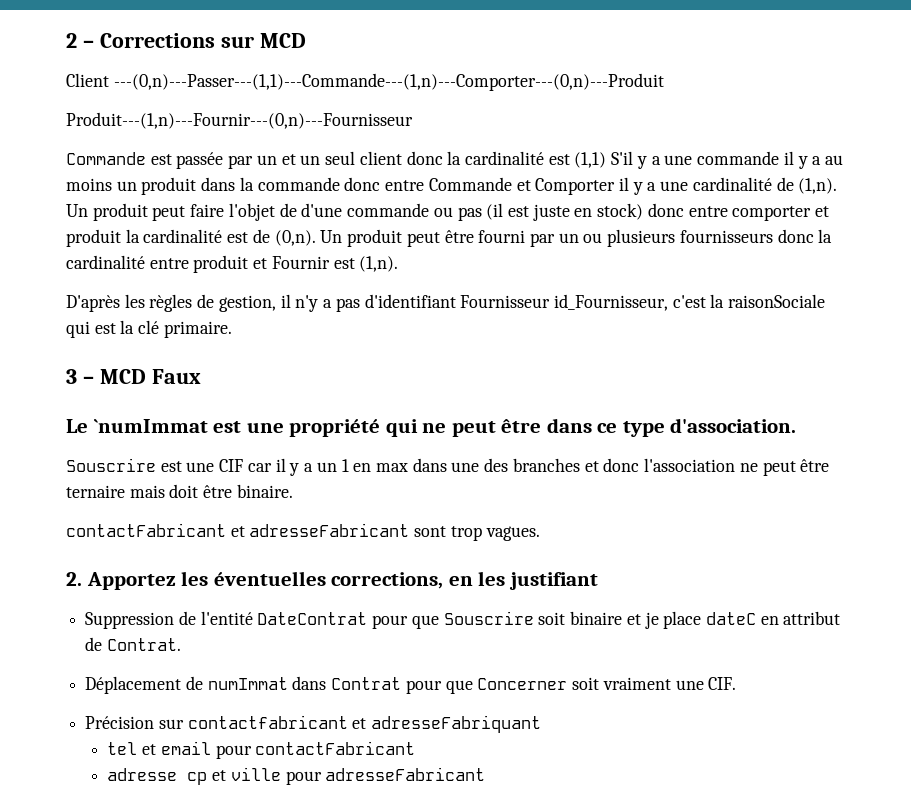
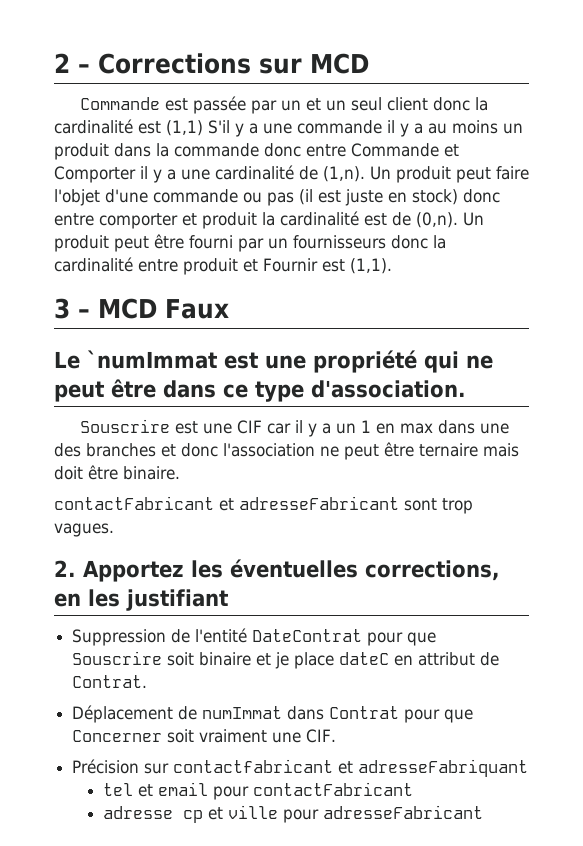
- Client ---(0,n)---Passer---(1,1)---Commande---(1,n)---Comporter---(0,n)---Produit
- Produit---(1,n)---Fournir---(0,n)---Fournisseur
- Un produit peut faire l'objet de d'une commande ou pas (il est juste en stock) donc entre comporter et produit la cardinalité est de (0,n).
+ Un produit peut faire l'objet d'une commande ou pas (il est juste en stock) donc entre comporter et produit la cardinalité est de (0,n).
- Un produit peut être fourni par un ou plusieurs fournisseurs donc la cardinalité entre produit et Fournir est (1,n).
- D'après les règles de gestion, il n'y a pas d'identifiant Fournisseur id_Fournisseur, c'est la raisonSociale qui est la clé primaire.
+ Un produit peut être fourni par un fournisseurs donc la cardinalité entre produit et Fournir est (1,1).

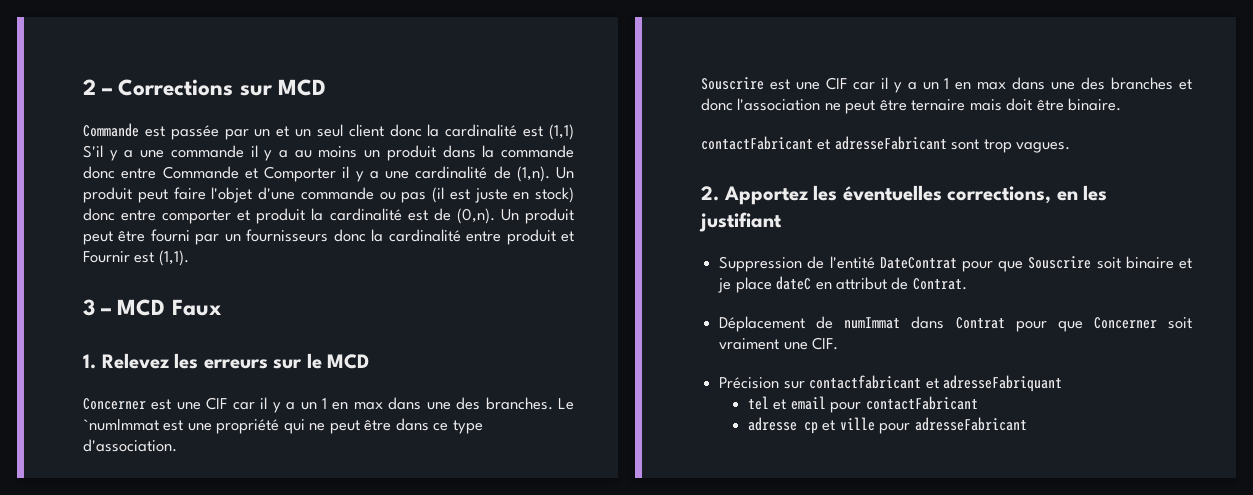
+ 1. Relevez les erreurs sur le MCD
+ Concerner est une CIF car il y a un 1 en max dans une des branches.

